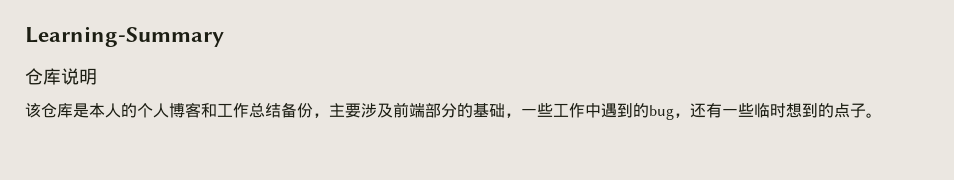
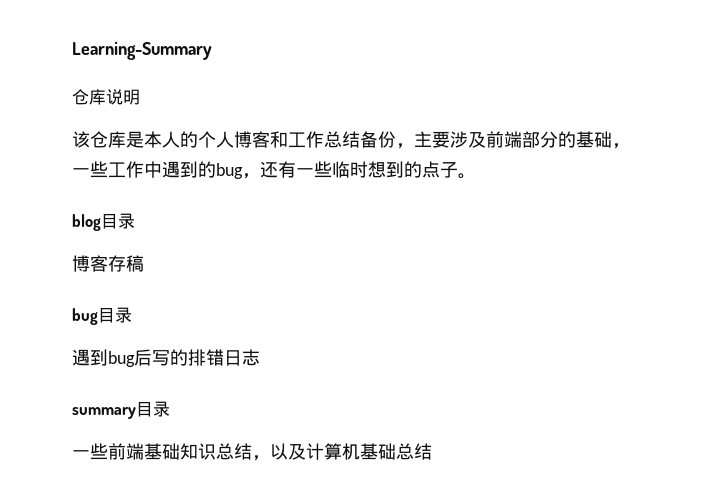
+ blog目录
+ 博客存稿
+ bug目录
+ 遇到bug后写的排错日志
+ summary目录
+ 一些前端基础知识总结，以及计算机基础总结

